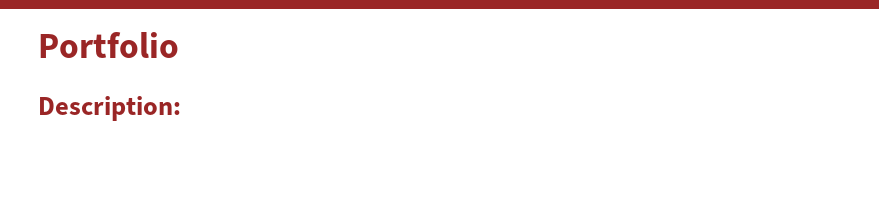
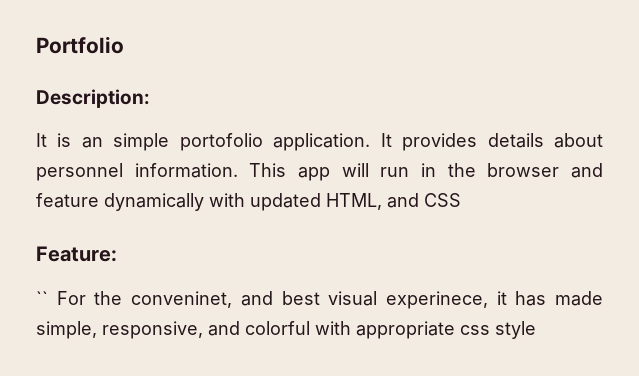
+ It is an simple portofolio application. It provides details about personnel information. This app will run in the browser and feature dynamically with updated HTML, and CSS
+ Feature:
+ `` For the conveninet, and best visual experinece, it has made simple, responsive, and colorful with appropriate css style

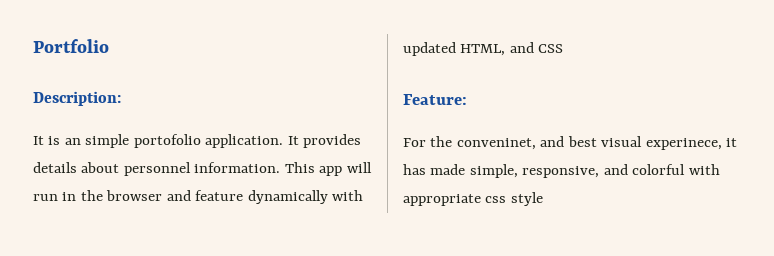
- `` For the conveninet, and best visual experinece, it has made simple, responsive, and colorful with appropriate css style
+ For the conveninet, and best visual experinece, it has made simple, responsive, and colorful with appropriate css style

